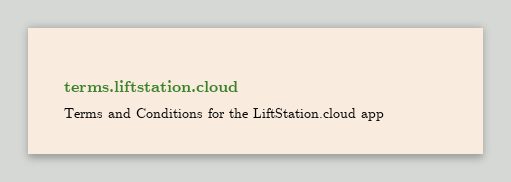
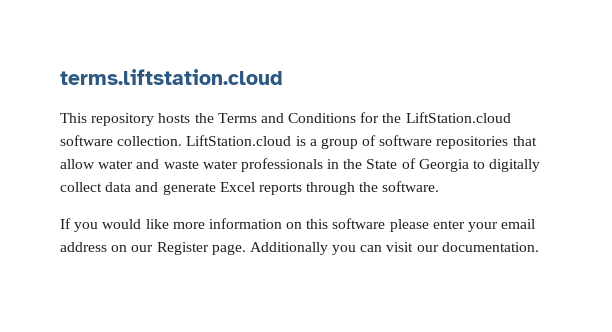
- Terms and Conditions for the LiftStation.cloud app
+ This repository hosts the Terms and Conditions for the LiftStation.cloud software collection. LiftStation.cloud is a group of software repositories that allow water and waste water professionals in the State of Georgia to digitally collect data and generate Excel reports through the software.
+ If you would like more information on this software please enter your email address on our Register page. Additionally you can visit our documentation.

